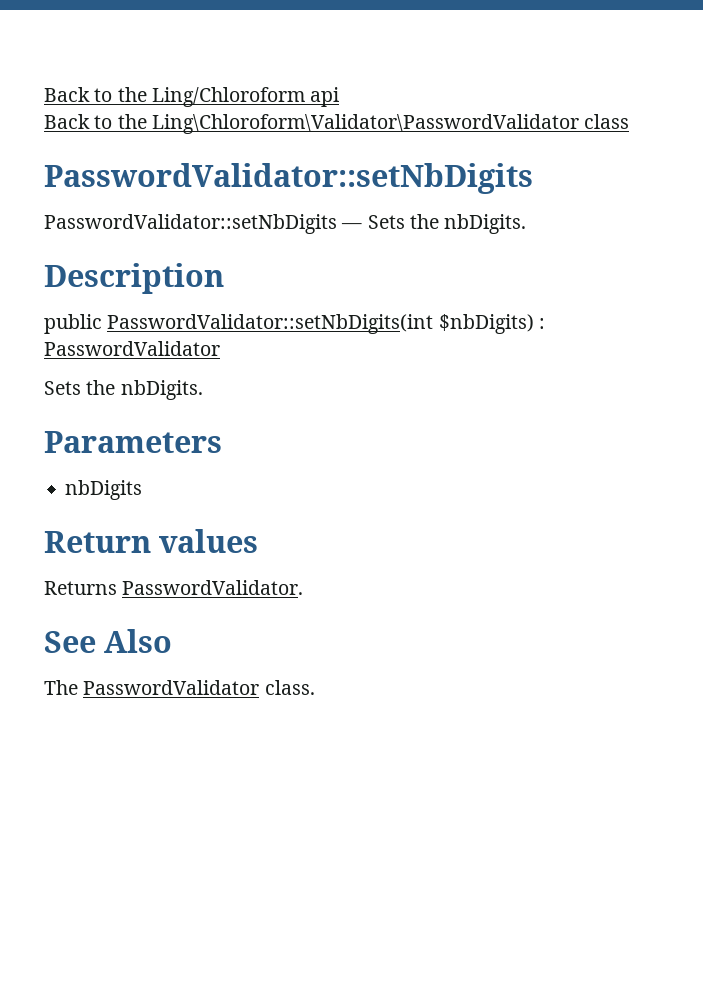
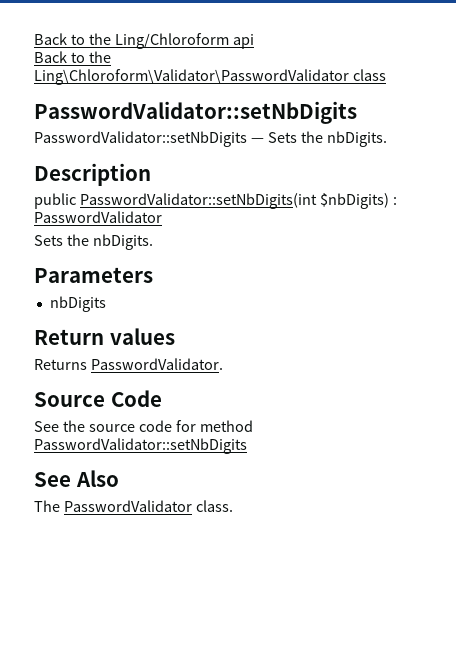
+ Source Code
+ See the source code for method PasswordValidator::setNbDigits

